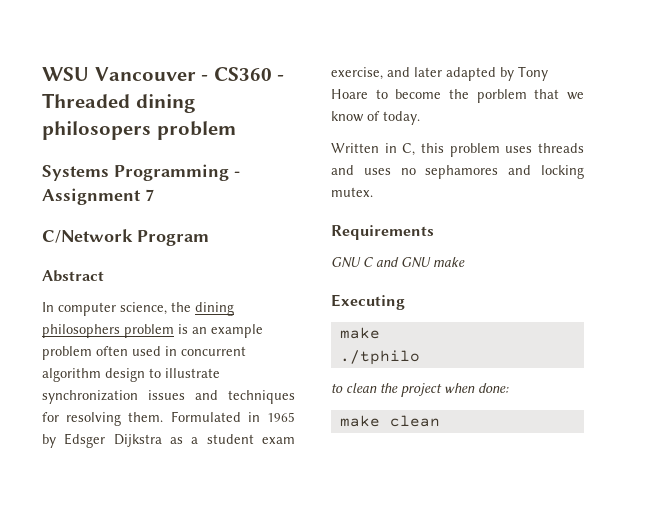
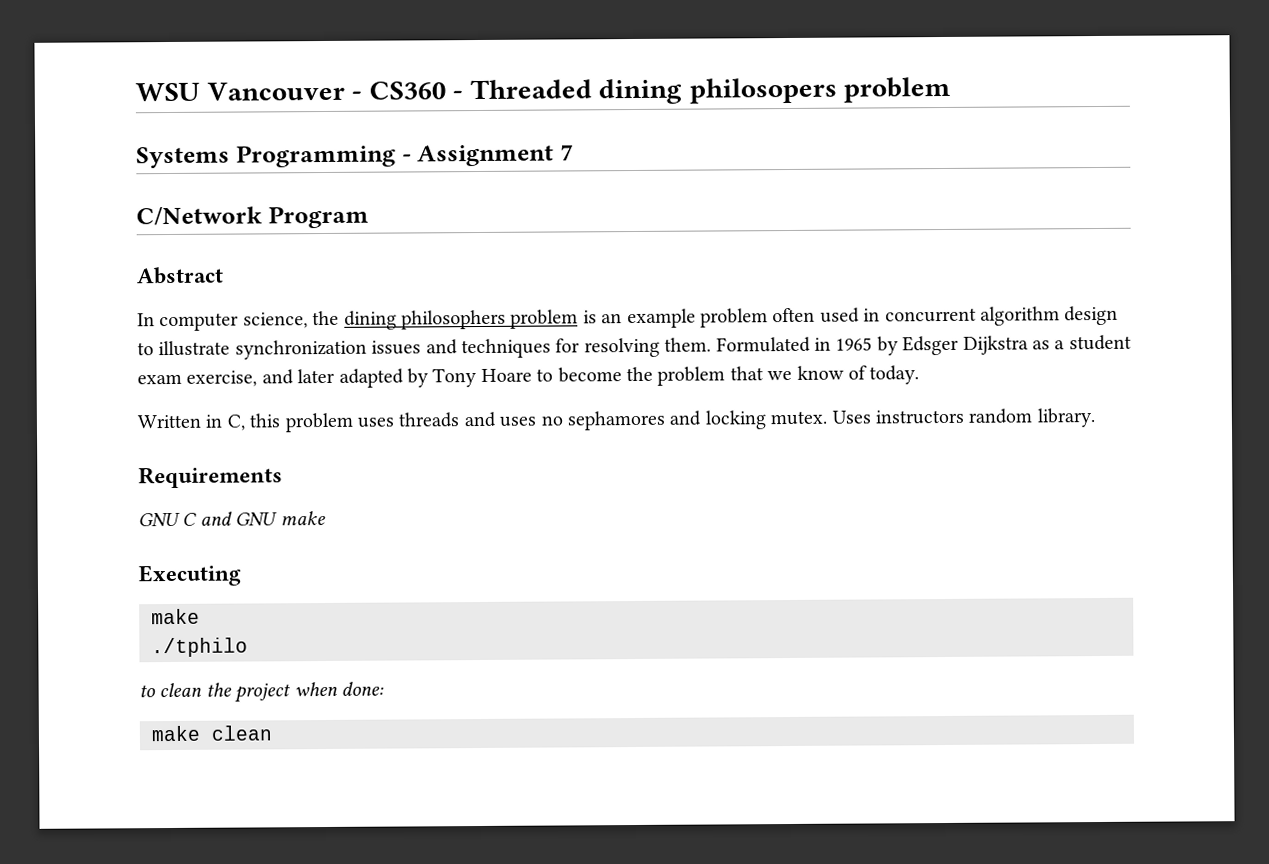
- Formulated in 1965 by Edsger Dijkstra as a student exam exercise, and later adapted by Tony Hoare to become the porblem that we know of today.
+ Formulated in 1965 by Edsger Dijkstra as a student exam exercise, and later adapted by Tony Hoare to become the problem that we know of today.
+ Uses instructors random library.

